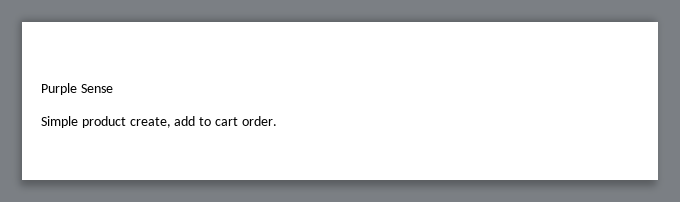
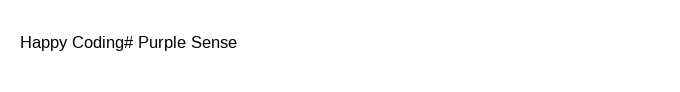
- Purple Sense
+ Happy Coding# Purple Sense
- Simple product create, add to cart order.

